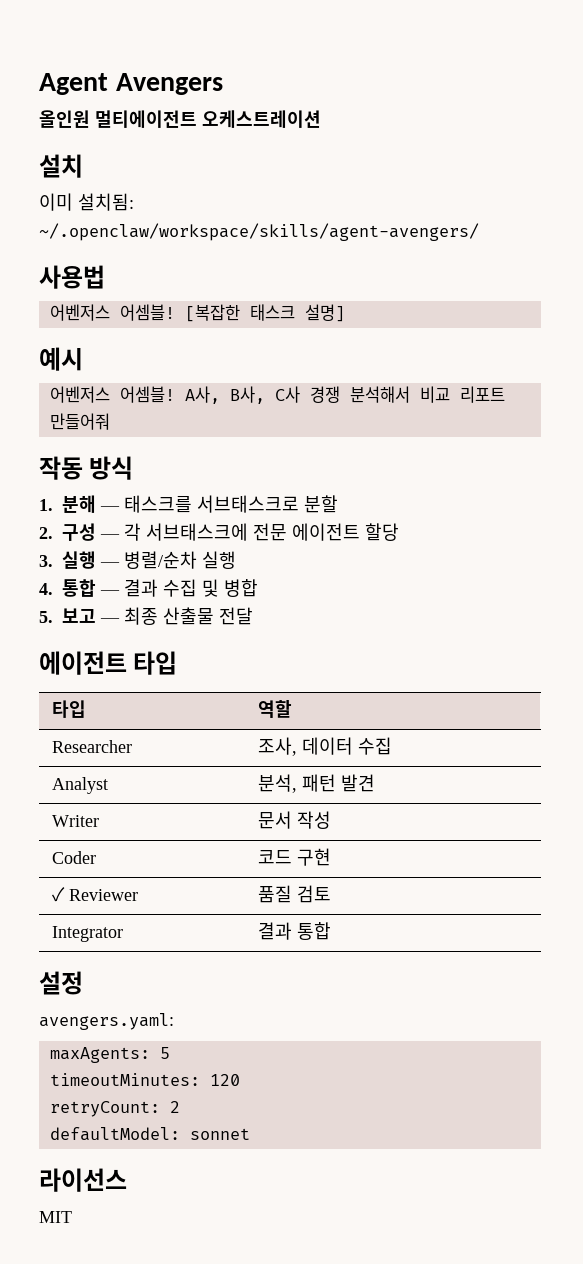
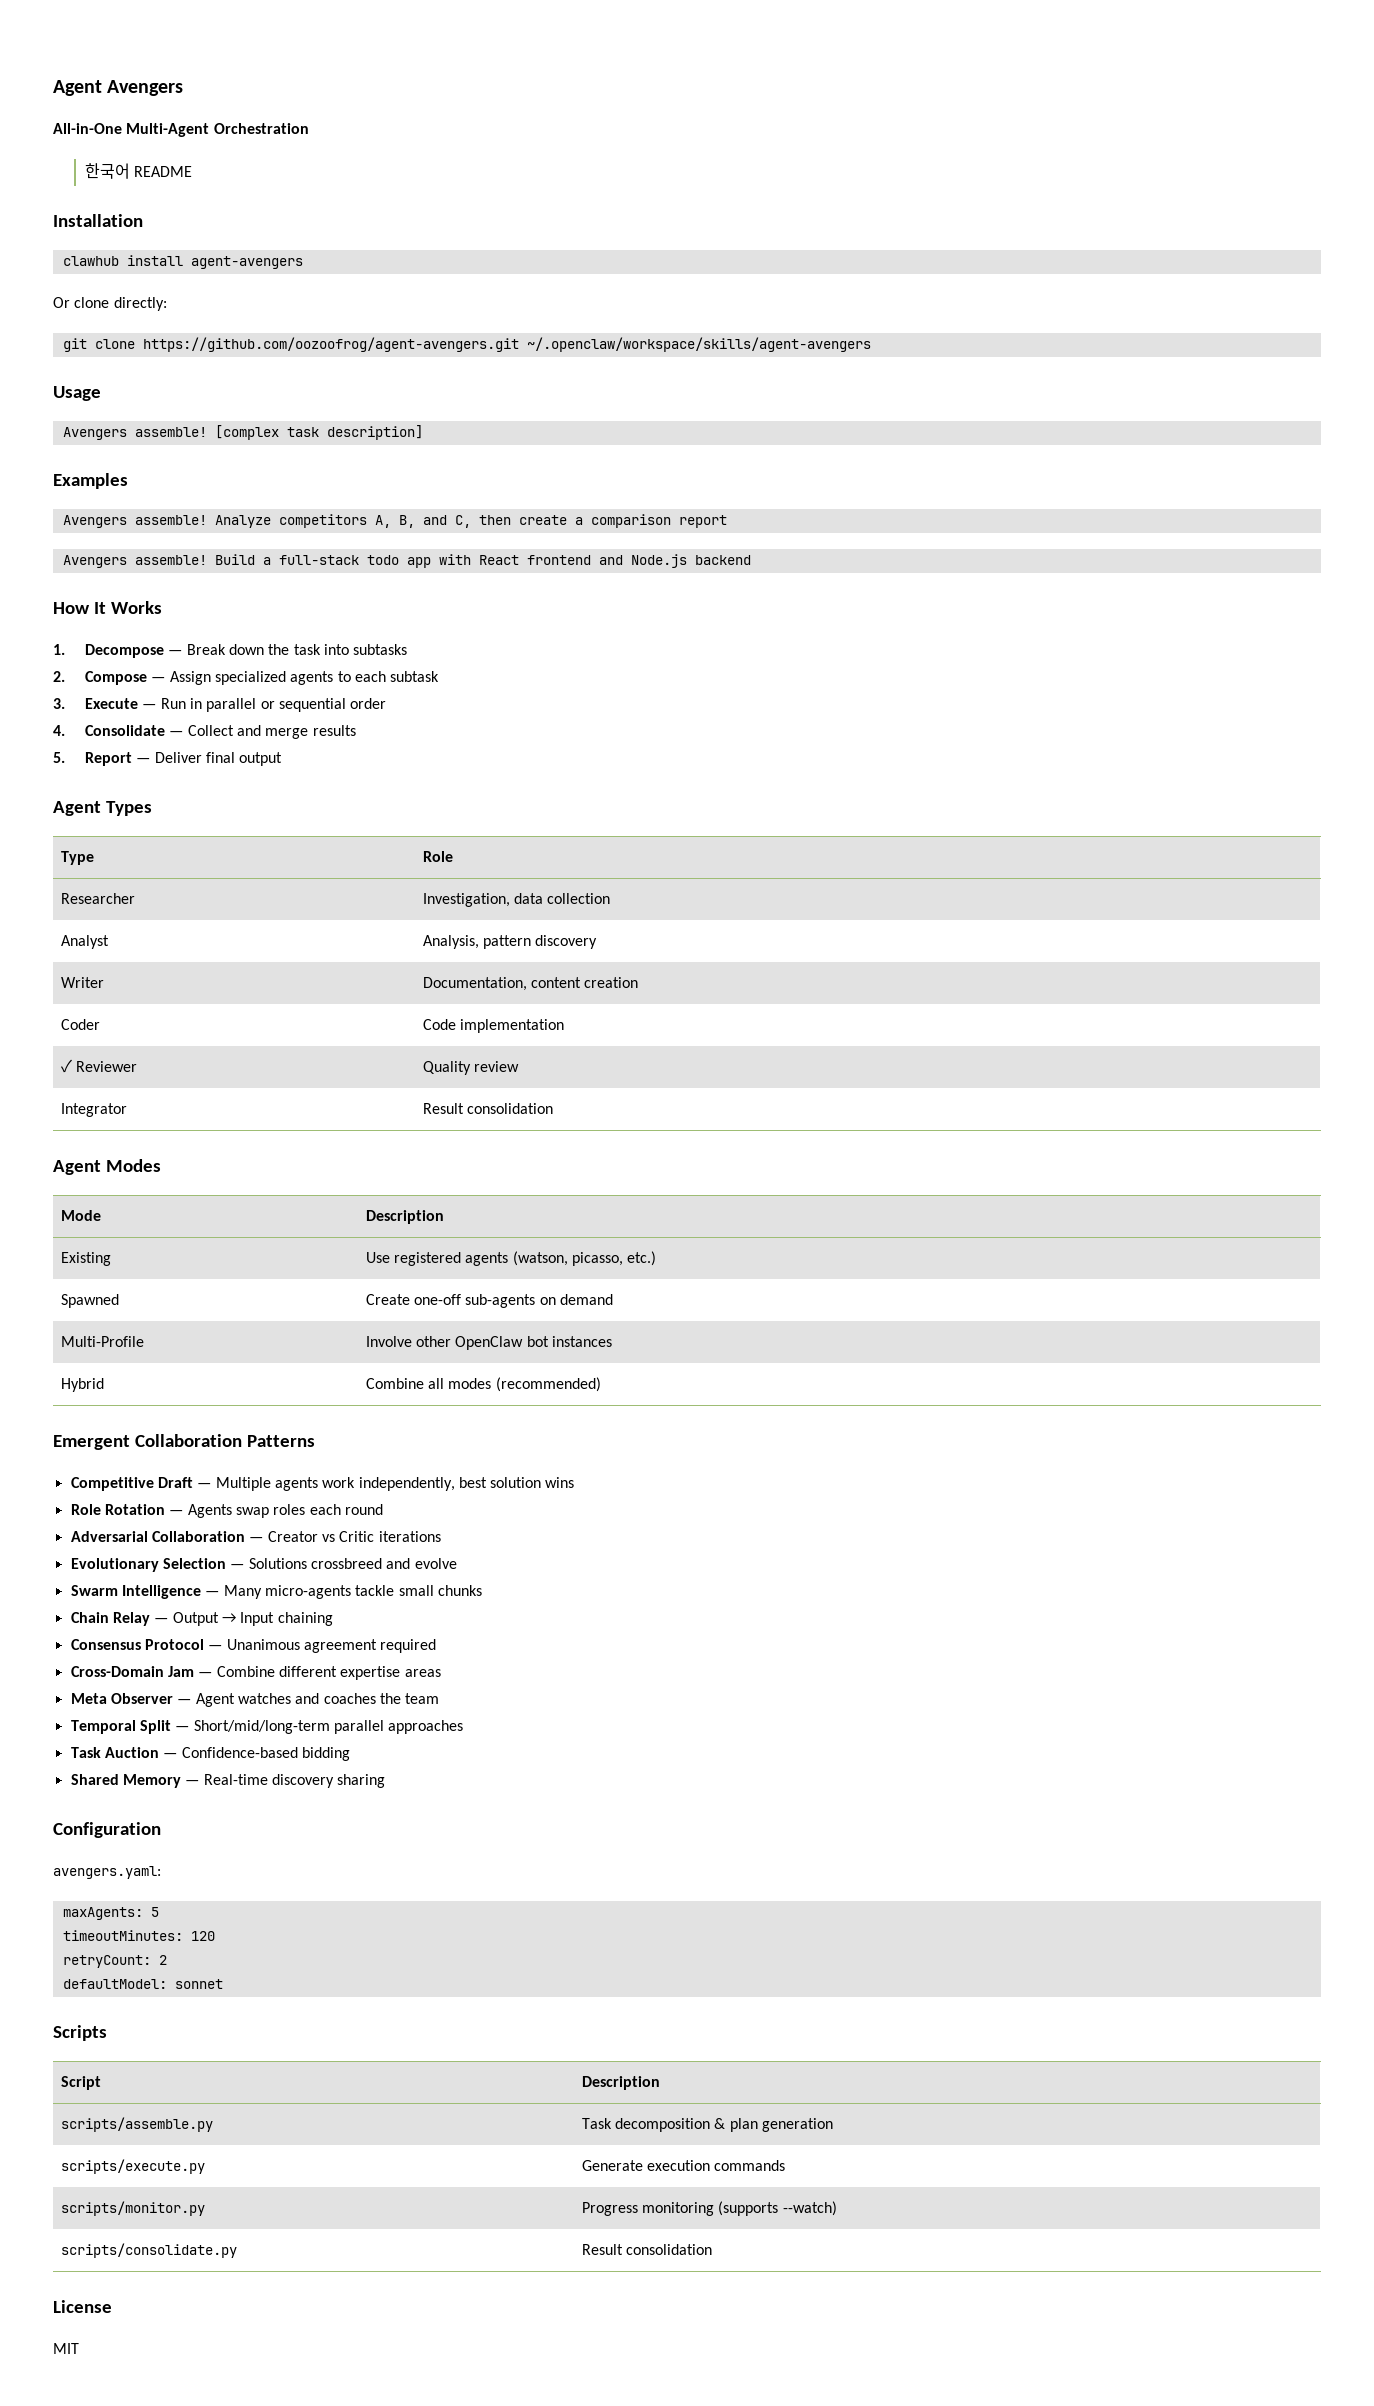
- 올인원 멀티에이전트 오케스트레이션
- 설치
- 이미 설치됨: ~/.openclaw/workspace/skills/agent-avengers/
- 사용법
- 어벤저스 어셈블! [복잡한 태스크 설명]
- 예시
- 어벤저스 어셈블! A사, B사, C사 경쟁 분석해서 비교 리포트 만들어줘
- 작동 방식
- 1. 분해 — 태스크를 서브태스크로 분할
- 2. 구성 — 각 서브태스크에 전문 에이전트 할당
- 3. 실행 — 병렬/순차 실행
- 4. 통합 — 결과 수집 및 병합
- 5. 보고 — 최종 산출물 전달
- 에이전트 타입
- 타입 | 역할
- Researcher | 조사, 데이터 수집
- Analyst | 분석, 패턴 발견
- Writer | 문서 작성
+ All-in-One Multi-Agent Orchestration
+ 한국어 README
+ Installation
+ clawhub install agent-avengers
+ Or clone directly:
+ git clone https://github.com/oozoofrog/agent-avengers.git ~/.openclaw/workspace/skills/agent-avengers
+ Usage
+ Avengers assemble! [complex task description]
+ Examples
+ Avengers assemble! Analyze competitors A, B, and C, then create a comparison report
+ Avengers assemble! Build a full-stack todo app with React frontend and Node.js backend
+ How It Works
+ 1. Decompose — Break down the task into subtasks
+ 2. Compose — Assign specialized agents to each subtask
+ 3. Execute — Run in parallel or sequential order
+ 4. Consolidate — Collect and merge results
+ 5. Report — Deliver final output
+ Agent Types
+ Type | Role
+ Researcher | Investigation, data collection
+ Analyst | Analysis, pattern discovery
+ Writer | Documentation, content creation
- Coder | 코드 구현
+ Coder | Code implementation
- ✓ Reviewer | 품질 검토
+ ✓ Reviewer | Quality review
- Integrator | 결과 통합
- 설정
+ Integrator | Result consolidation
+ Agent Modes
+ Mode | Description
+ Existing | Use registered agents (watson, picasso, etc.)
+ Spawned | Create one-off sub-agents on demand
+ Multi-Profile | Involve other OpenClaw bot instances
+ Hybrid | Combine all modes (recommended)
+ Emergent Collaboration Patterns
+ Competitive Draft — Multiple agents work independently, best solution wins
+ Role Rotation — Agents swap roles each round
+ Adversarial Collaboration — Creator vs Critic iterations
+ Evolutionary Selection — Solutions crossbreed and evolve
+ Swarm Intelligence — Many micro-agents tackle small chunks
+ Chain Relay — Output → Input chaining
+ Consensus Protocol — Unanimous agreement required
+ Cross-Domain Jam — Combine different expertise areas
+ Meta Observer — Agent watches and coaches the team
+ Temporal Split — Short/mid/long-term parallel approaches
+ Task Auction — Confidence-based bidding
+ Shared Memory — Real-time discovery sharing
+ Configuration
- 라이선스
+ Scripts
+ Script | Description
+ scripts/assemble.py | Task decomposition & plan generation
+ scripts/execute.py | Generate execution commands
+ scripts/monitor.py | Progress monitoring (supports --watch)
+ scripts/consolidate.py | Result consolidation
+ License

